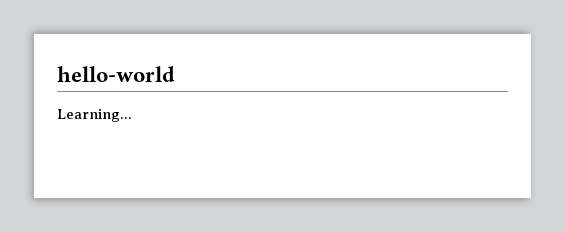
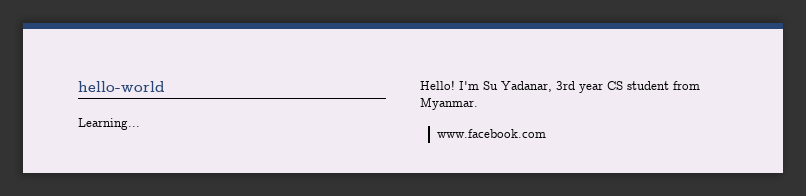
+ Hello! I'm Su Yadanar, 3rd year CS student from Myanmar.
+ www.facebook.com

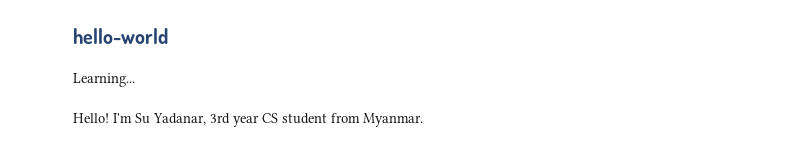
- www.facebook.com

